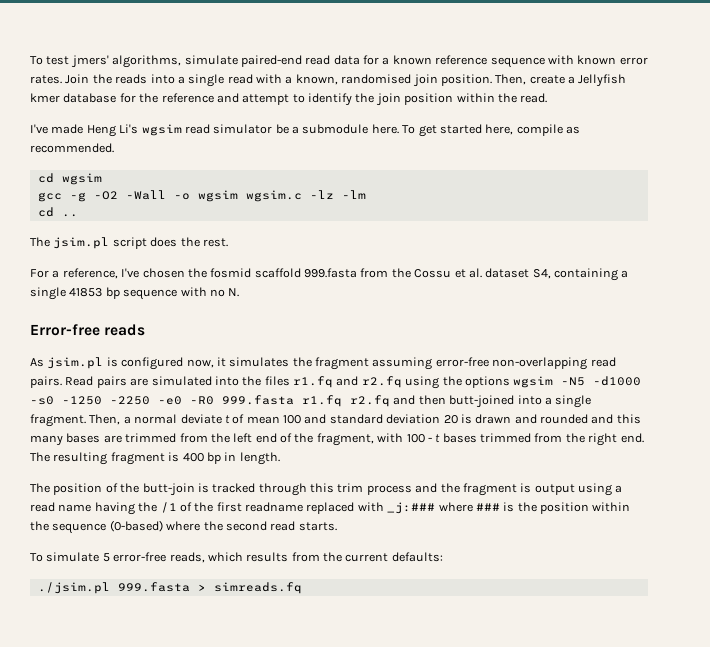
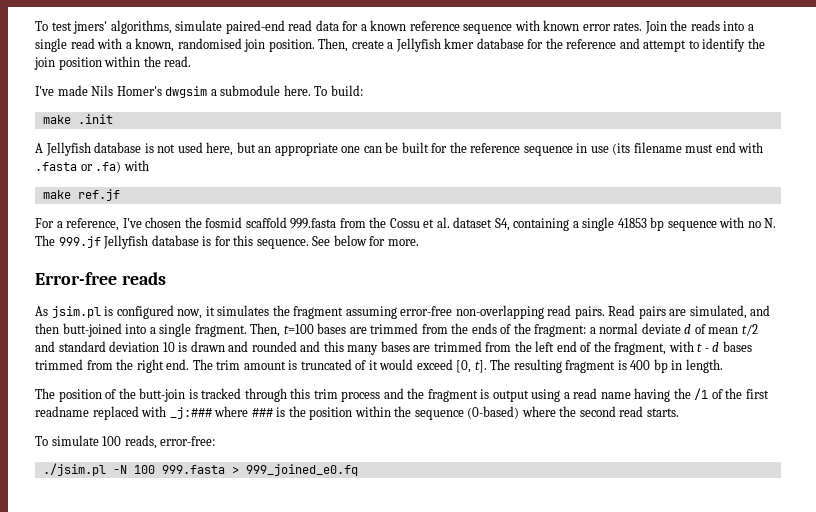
- I've made Heng Li's wgsim read simulator be a submodule here. To get started here, compile as recommended.
- cd wgsim
- gcc -g -O2 -Wall -o wgsim wgsim.c -lz -lm
- cd ..
- The jsim.pl script does the rest.
+ I've made Nils Homer's dwgsim a submodule here. To build:
+ make .init
+ A Jellyfish database is not used here, but an appropriate one can be built for the reference sequence in use (its filename must end with .fasta or .fa) with
+ make ref.jf
- For a reference, I've chosen the fosmid scaffold 999.fasta from the Cossu et al. dataset S4, containing a single 41853 bp sequence with no N.
+ For a reference, I've chosen the fosmid scaffold 999.fasta from the Cossu et al. dataset S4, containing a single 41853 bp sequence with no N. The 999.jf Jellyfish database is for this sequence. See below for more.
- Read pairs are simulated into the files r1.fq and r2.fq using the options wgsim -N5 -d1000 -s0 -1250 -2250 -e0 -R0 999.fasta r1.fq r2.fq and then butt-joined into a single fragment.
+ Read pairs are simulated, and then butt-joined into a single fragment.
- Then, a normal deviate t of mean 100 and standard deviation 20 is drawn and rounded and this many bases are trimmed from the left end of the fragment, with 100 - t bases trimmed from the right end.
+ Then, t=100 bases are trimmed from the ends of the fragment: a normal deviate d of mean t/2 and standard deviation 10 is drawn and rounded and this many bases are trimmed from the left end of the fragment, with t - d bases trimmed from the right end.
- The resulting fragment is 400 bp in length.
+ The trim amount is truncated of it would exceed [0, t]. The resulting fragment is 400 bp in length.
- To simulate 5 error-free reads, which results from the current defaults:
+ To simulate 100 reads, error-free:
- ./jsim.pl 999.fasta > simreads.fq
+ ./jsim.pl -N 100 999.fasta > 999_joined_e0.fq

